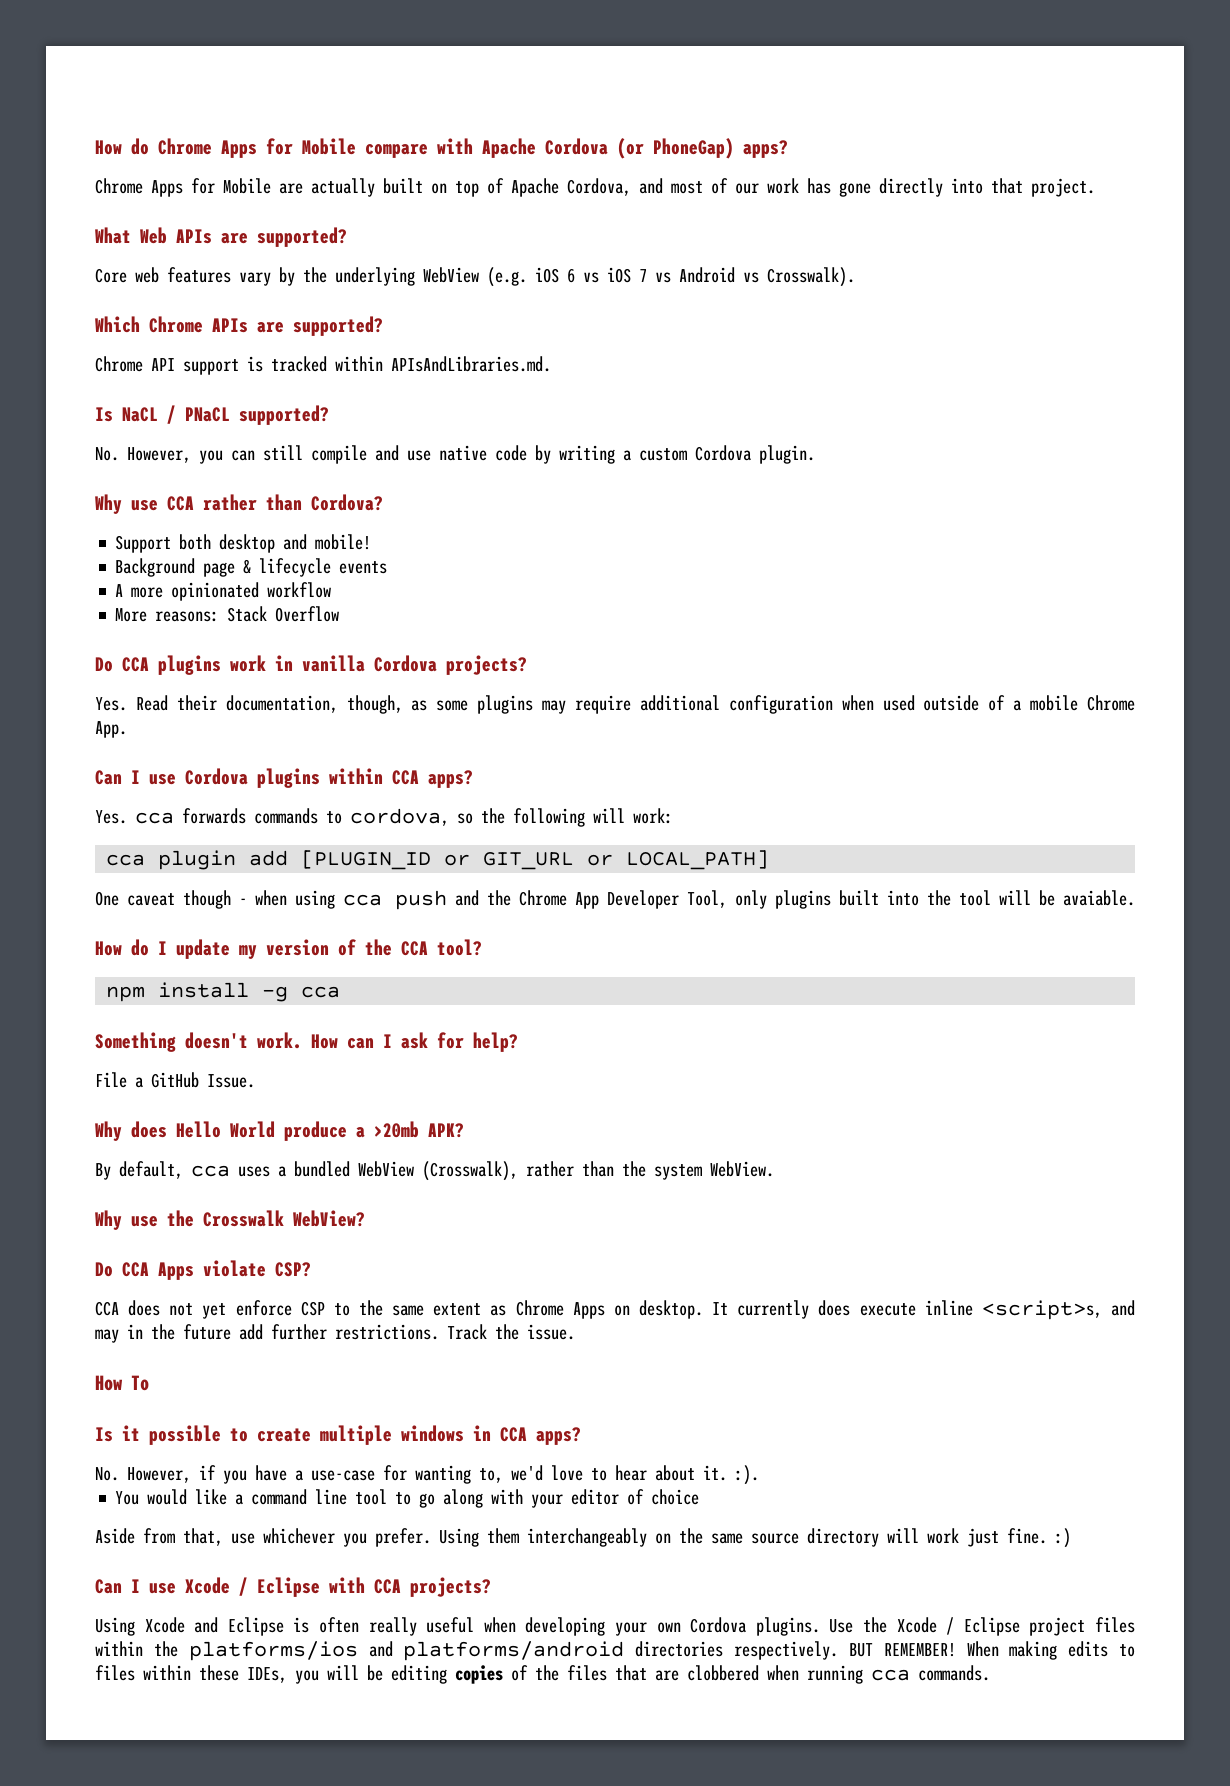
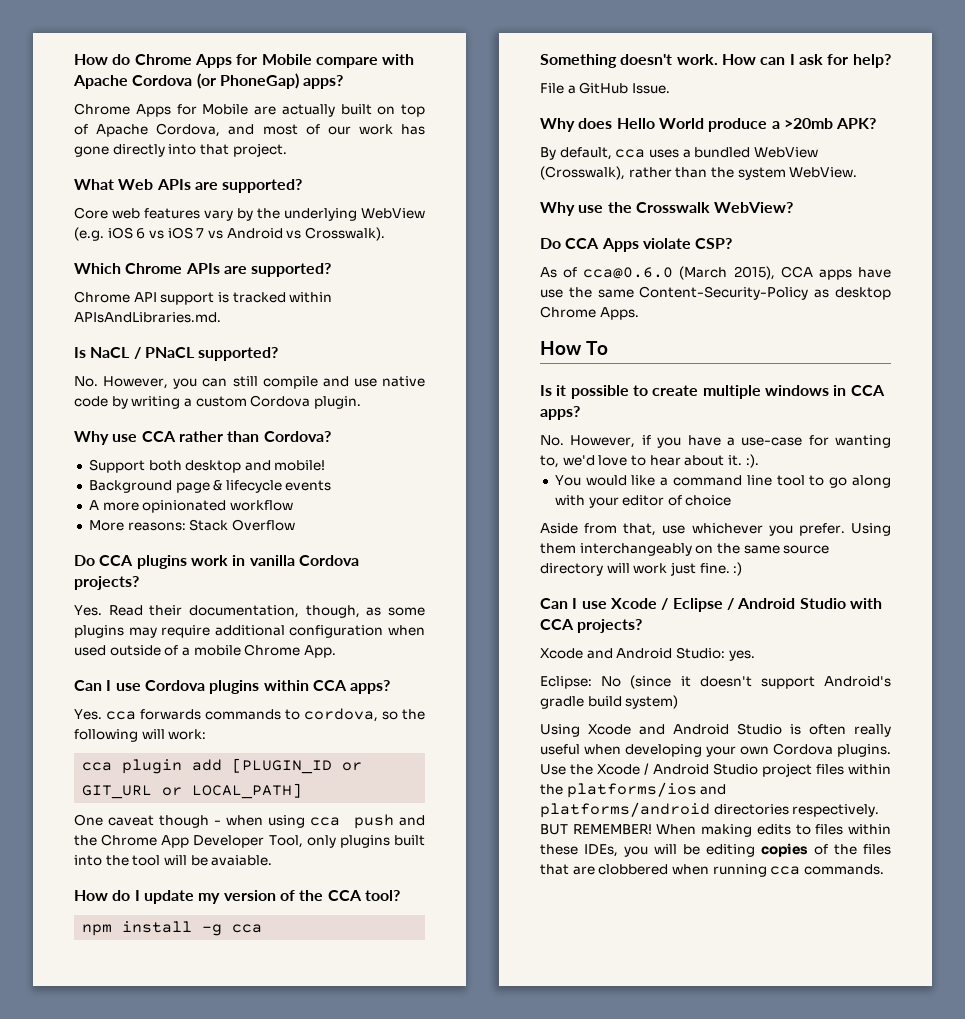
- CCA does not yet enforce CSP to the same extent as Chrome Apps on desktop. It currently does execute inline <script>s, and may in the future add further restrictions. Track the issue.
+ As of cca@0.6.0 (March 2015), CCA apps have use the same Content-Security-Policy as desktop Chrome Apps.
- Can I use Xcode / Eclipse with CCA projects?
+ Can I use Xcode / Eclipse / Android Studio with CCA projects?
+ Xcode and Android Studio: yes.
+ Eclipse: No (since it doesn't support Android's gradle build system)
- Using Xcode and Eclipse is often really useful when developing your own Cordova plugins.
+ Using Xcode and Android Studio is often really useful when developing your own Cordova plugins.
- Use the Xcode / Eclipse project files within the platforms/ios and platforms/android directories respectively.
+ Use the Xcode / Android Studio project files within the platforms/ios and platforms/android directories respectively.

